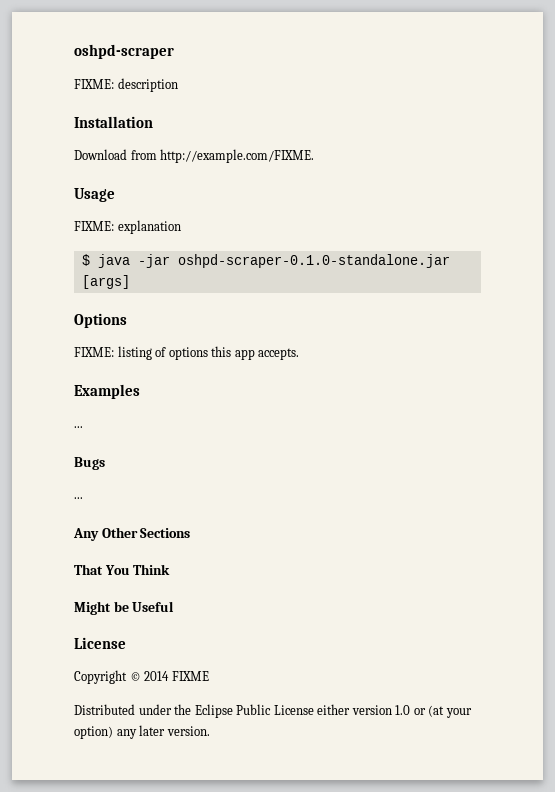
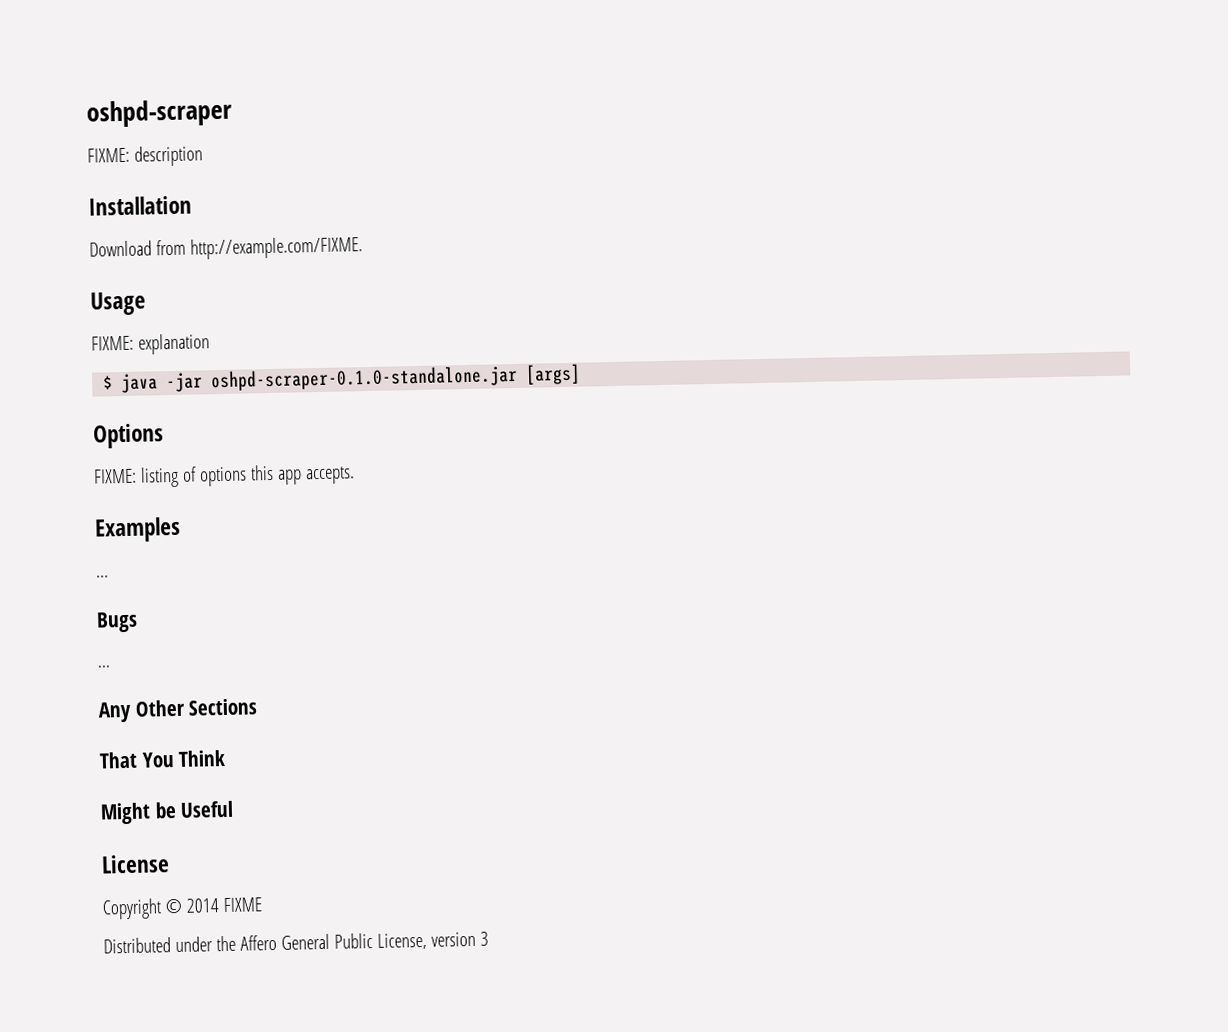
- Distributed under the Eclipse Public License either version 1.0 or (at your option) any later version.
+ Distributed under the Affero General Public License, version 3

